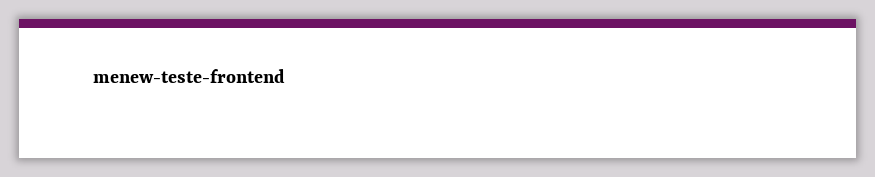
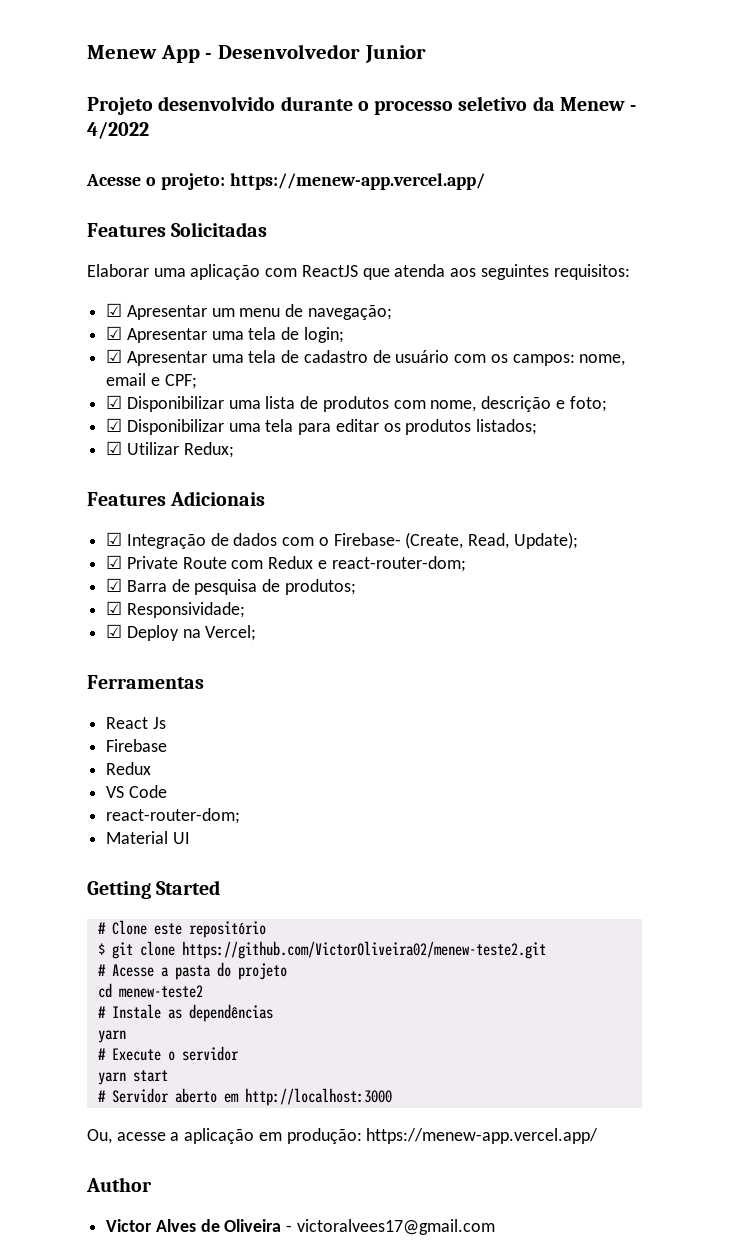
- menew-teste-frontend
+ Menew App - Desenvolvedor Junior
+ Projeto desenvolvido durante o processo seletivo da Menew - 4/2022
+ Acesse o projeto: https://menew-app.vercel.app/
+ Features Solicitadas
+ Elaborar uma aplicação com ReactJS que atenda aos seguintes requisitos:
+ ☑ Apresentar um menu de navegação;
+ ☑ Apresentar uma tela de login;
+ ☑ Apresentar uma tela de cadastro de usuário com os campos: nome, email e CPF;
+ ☑ Disponibilizar uma lista de produtos com nome, descrição e foto;
+ ☑ Disponibilizar uma tela para editar os produtos listados;
+ ☑ Utilizar Redux;
+ Features Adicionais
+ ☑ Integração de dados com o Firebase- (Create, Read, Update);
+ ☑ Private Route com Redux e react-router-dom;
+ ☑ Barra de pesquisa de produtos;
+ ☑ Responsividade;
+ ☑ Deploy na Vercel;
+ Ferramentas
+ React Js
+ Firebase
+ Redux
+ VS Code
+ react-router-dom;
+ Material UI
+ Getting Started
+ # Clone este repositório
+ $ git clone https://github.com/VictorOliveira02/menew-teste2.git
+ # Acesse a pasta do projeto
+ cd menew-teste2
+ # Instale as dependências
+ yarn
+ # Execute o servidor
+ yarn start
+ # Servidor aberto em http://localhost:3000
+ Ou, acesse a aplicação em produção: https://menew-app.vercel.app/
+ Author
+ Victor Alves de Oliveira - victoralvees17@gmail.com

